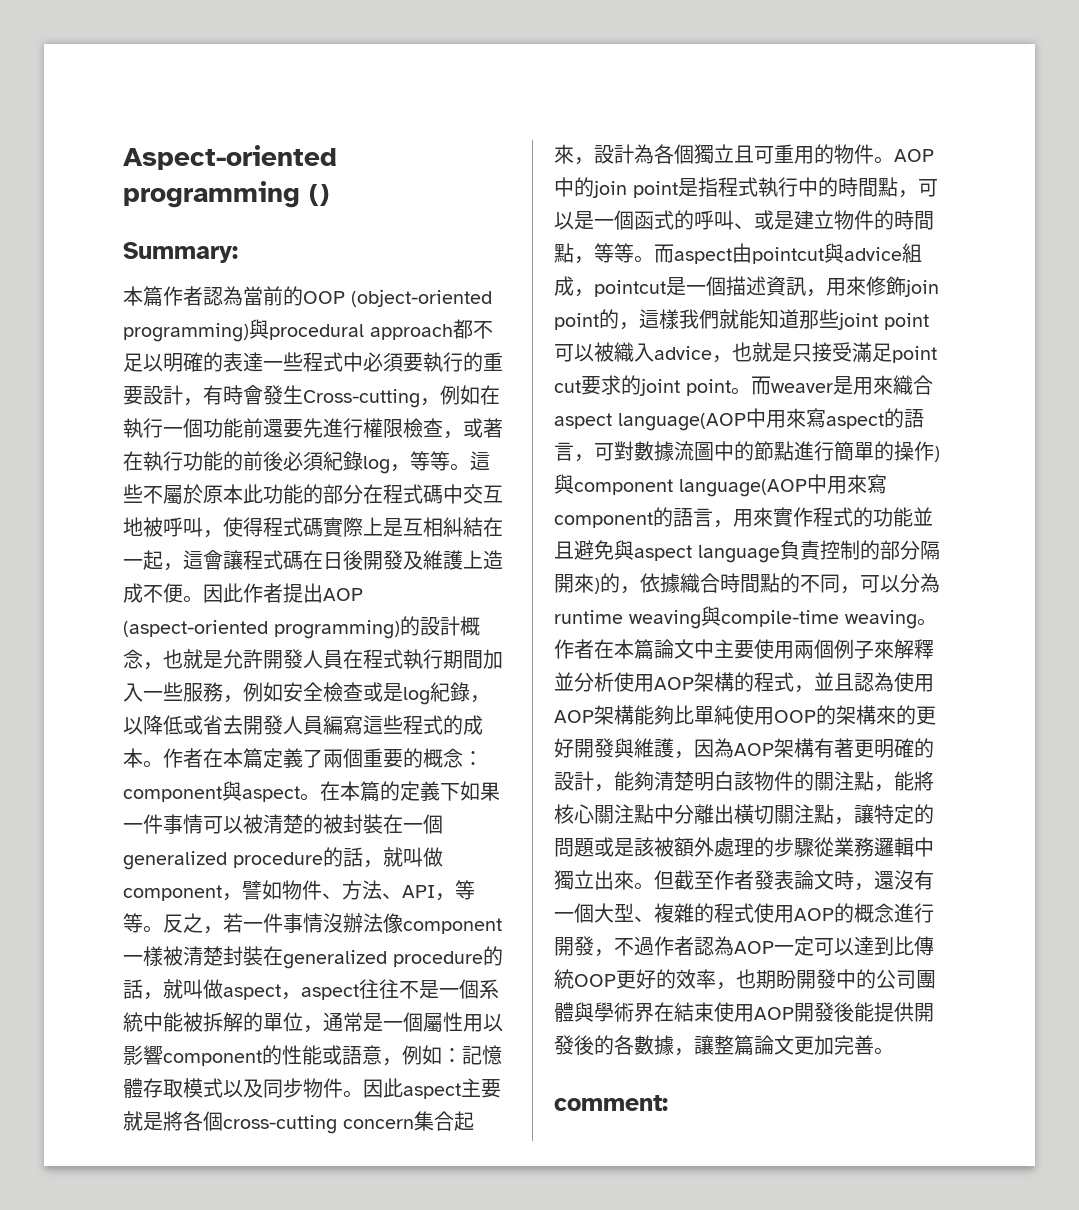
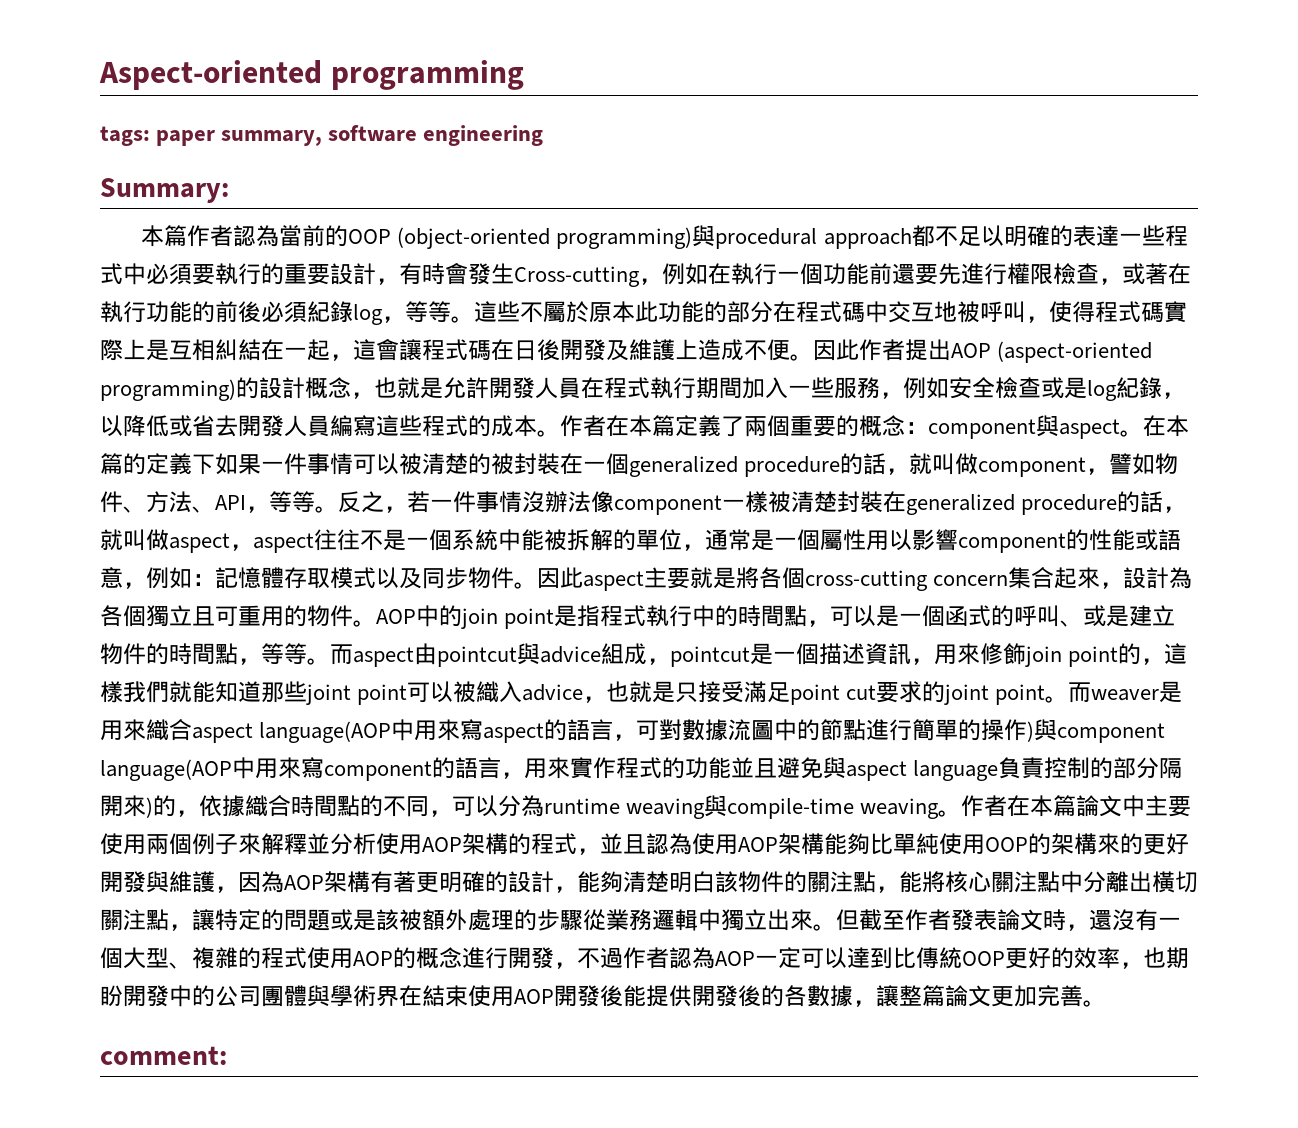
- Aspect-oriented programming ()
+ Aspect-oriented programming
+ tags: paper summary, software engineering

